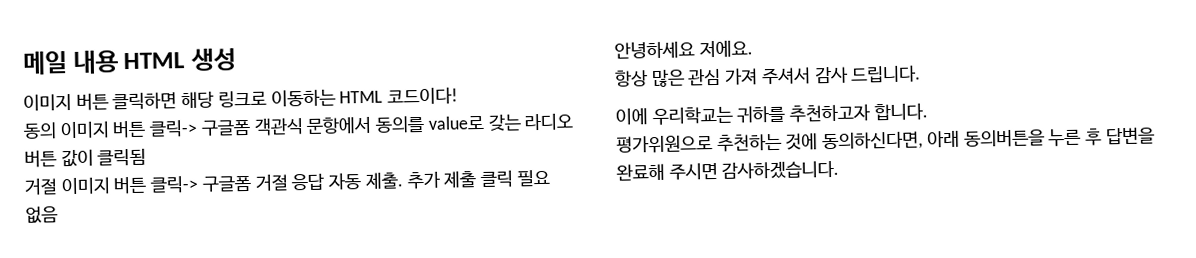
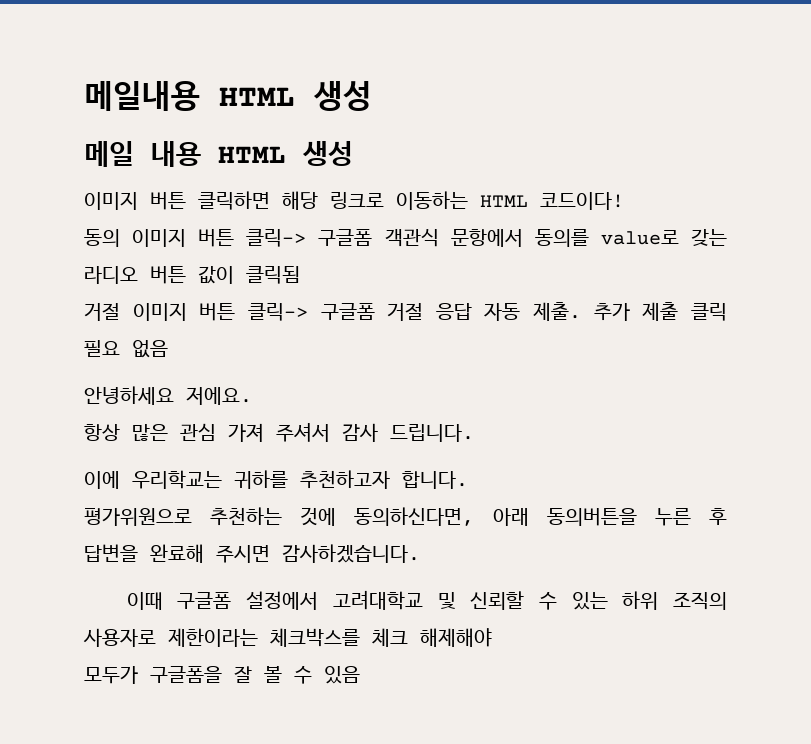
+ 메일내용 HTML 생성
+ 이때 구글폼 설정에서 고려대학교 및 신뢰할 수 있는 하위 조직의 사용자로 제한이라는 체크박스를 체크 해제해야
+ 모두가 구글폼을 잘 볼 수 있음

